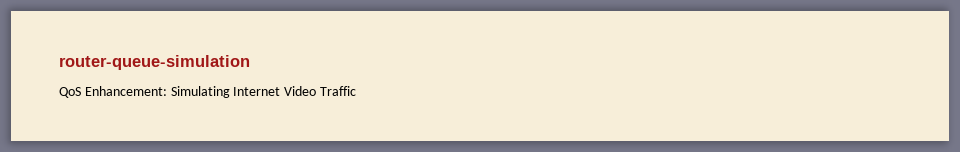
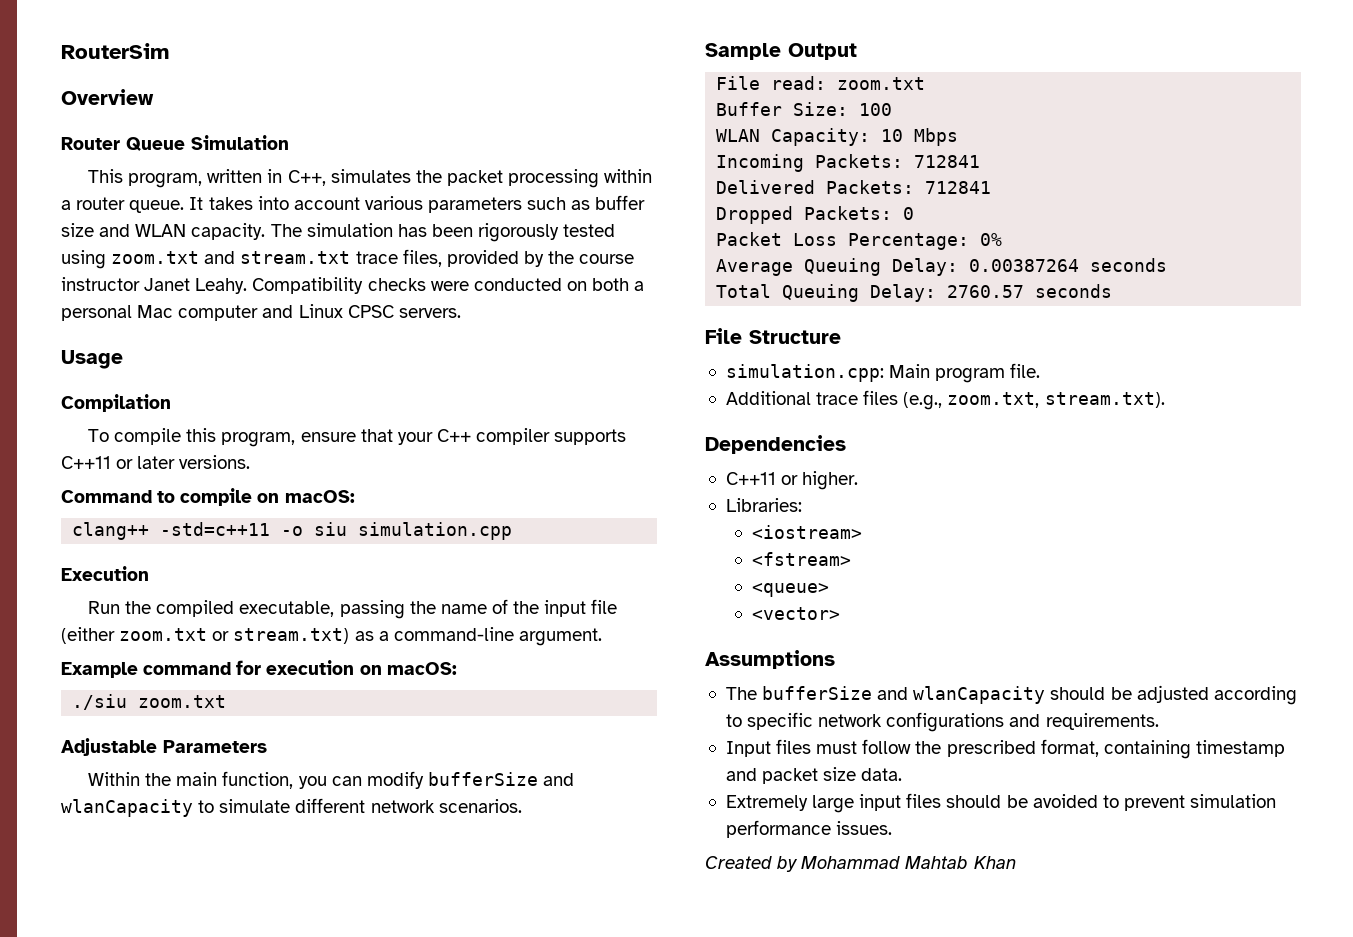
- router-queue-simulation
- QoS Enhancement: Simulating Internet Video Traffic
+ RouterSim
+ Overview
+ Router Queue Simulation
+ This program, written in C++, simulates the packet processing within a router queue. It takes into account various parameters such as buffer size and WLAN capacity. The simulation has been rigorously tested using zoom.txt and stream.txt trace files, provided by the course instructor Janet Leahy. Compatibility checks were conducted on both a personal Mac computer and Linux CPSC servers.
+ Usage
+ Compilation
+ To compile this program, ensure that your C++ compiler supports C++11 or later versions.
+ Command to compile on macOS:
+ clang++ -std=c++11 -o siu simulation.cpp
+ Execution
+ Run the compiled executable, passing the name of the input file (either zoom.txt or stream.txt) as a command-line argument.
+ Example command for execution on macOS:
+ ./siu zoom.txt
+ Adjustable Parameters
+ Within the main function, you can modify bufferSize and wlanCapacity to simulate different network scenarios.
+ Sample Output
+ File read: zoom.txt
+ Buffer Size: 100
+ WLAN Capacity: 10 Mbps
+ Incoming Packets: 712841
+ Delivered Packets: 712841
+ Dropped Packets: 0
+ Packet Loss Percentage: 0%
+ Average Queuing Delay: 0.00387264 seconds
+ Total Queuing Delay: 2760.57 seconds
+ File Structure
+ simulation.cpp: Main program file.
+ Additional trace files (e.g., zoom.txt, stream.txt).
+ Dependencies
+ C++11 or higher.
+ Libraries:
+ <iostream>
+ <fstream>
+ <queue>
+ <vector>
+ Assumptions
+ The bufferSize and wlanCapacity should be adjusted according to specific network configurations and requirements.
+ Input files must follow the prescribed format, containing timestamp and packet size data.
+ Extremely large input files should be avoided to prevent simulation performance issues.
+ Created by Mohammad Mahtab Khan

